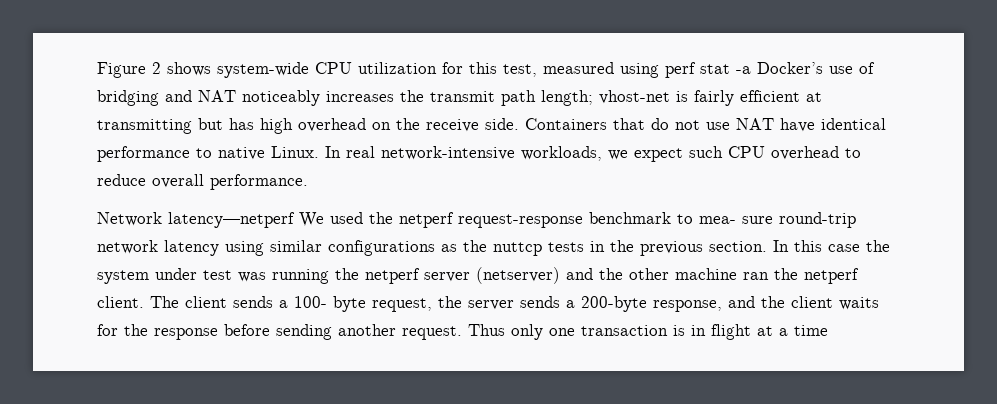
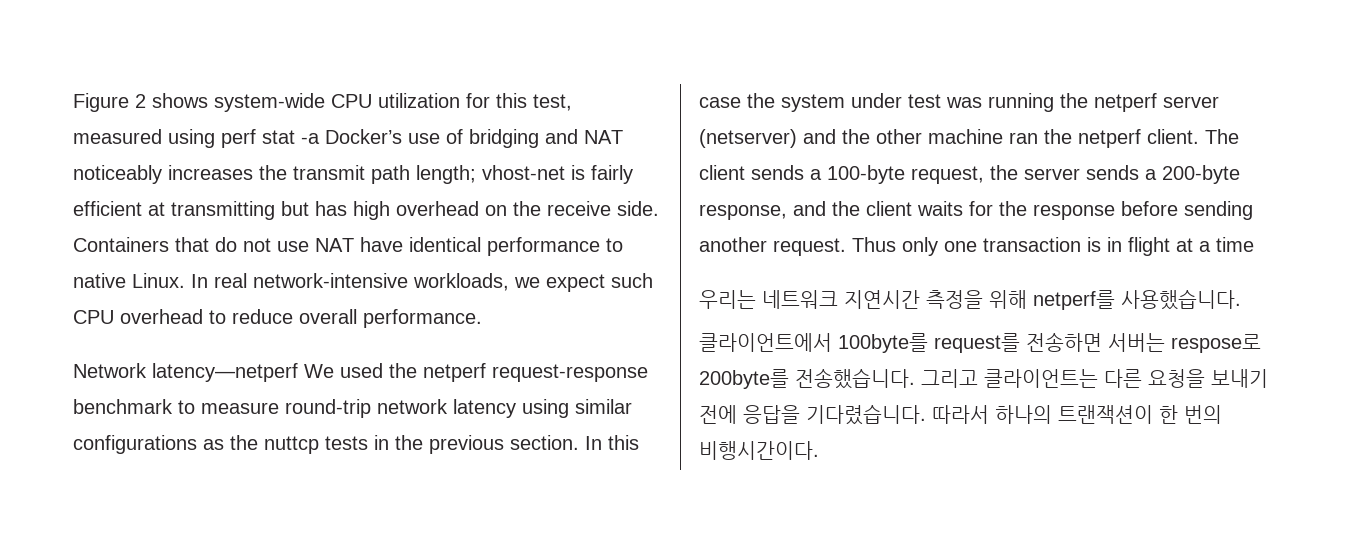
- Network latency—netperf We used the netperf request-response benchmark to mea- sure round-trip network latency using similar configurations as the nuttcp tests in the previous section.
+ Network latency—netperf We used the netperf request-response benchmark to measure round-trip network latency using similar configurations as the nuttcp tests in the previous section.
- The client sends a 100- byte request, the server sends a 200-byte response, and the client waits for the response before sending another request.
+ The client sends a 100-byte request, the server sends a 200-byte response, and the client waits for the response before sending another request.
+ 우리는 네트워크 지연시간 측정을 위해 netperf를 사용했습니다.
+ 클라이언트에서 100byte를 request를 전송하면 서버는 respose로 200byte를 전송했습니다. 그리고 클라이언트는 다른 요청을 보내기 전에 응답을 기다렸습니다. 따라서 하나의 트랜잭션이 한 번의 비행시간이다.

